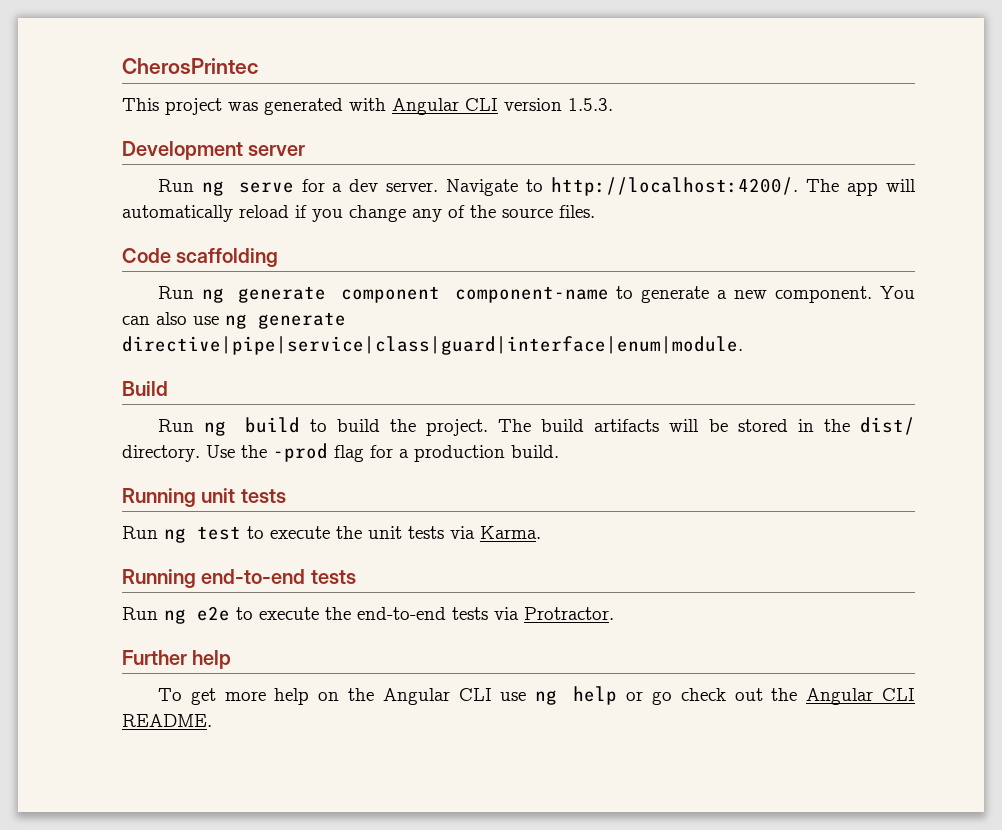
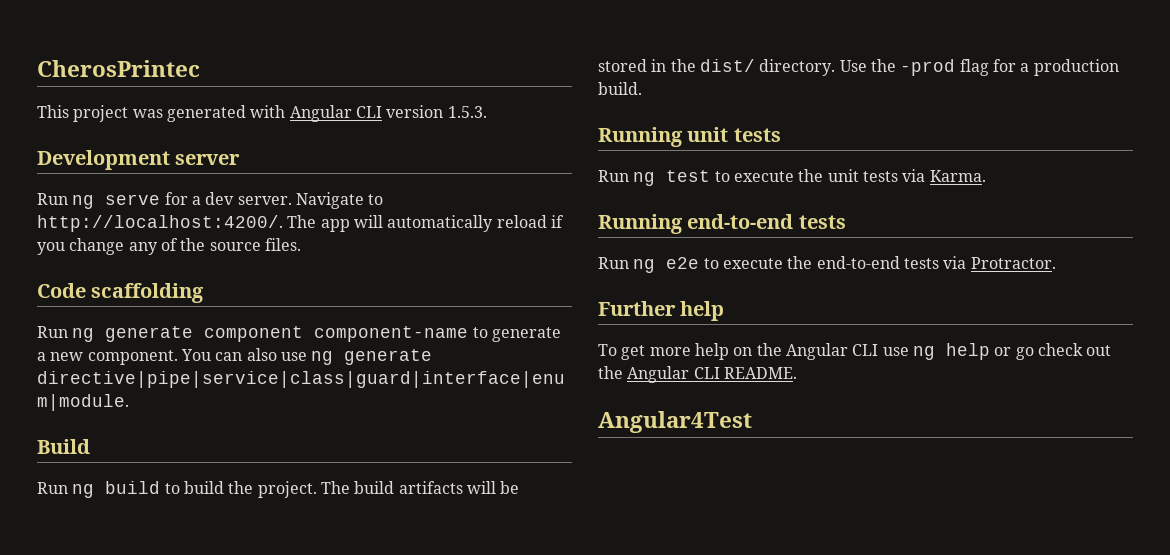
+ Angular4Test

